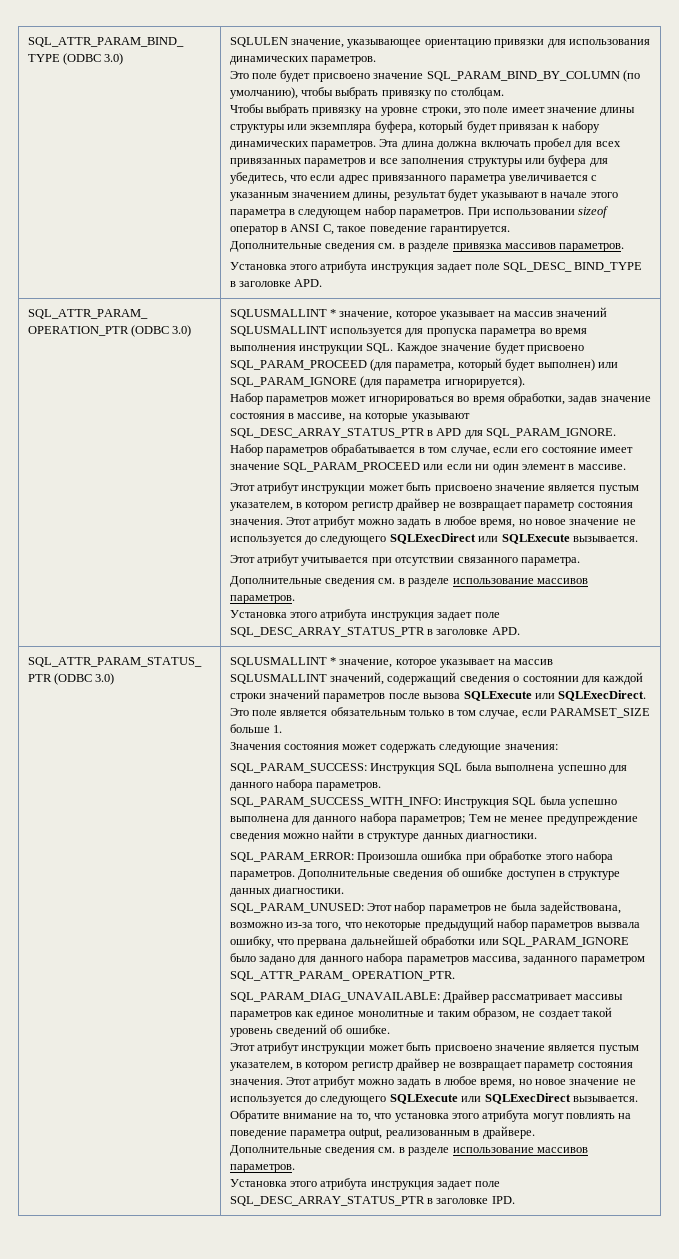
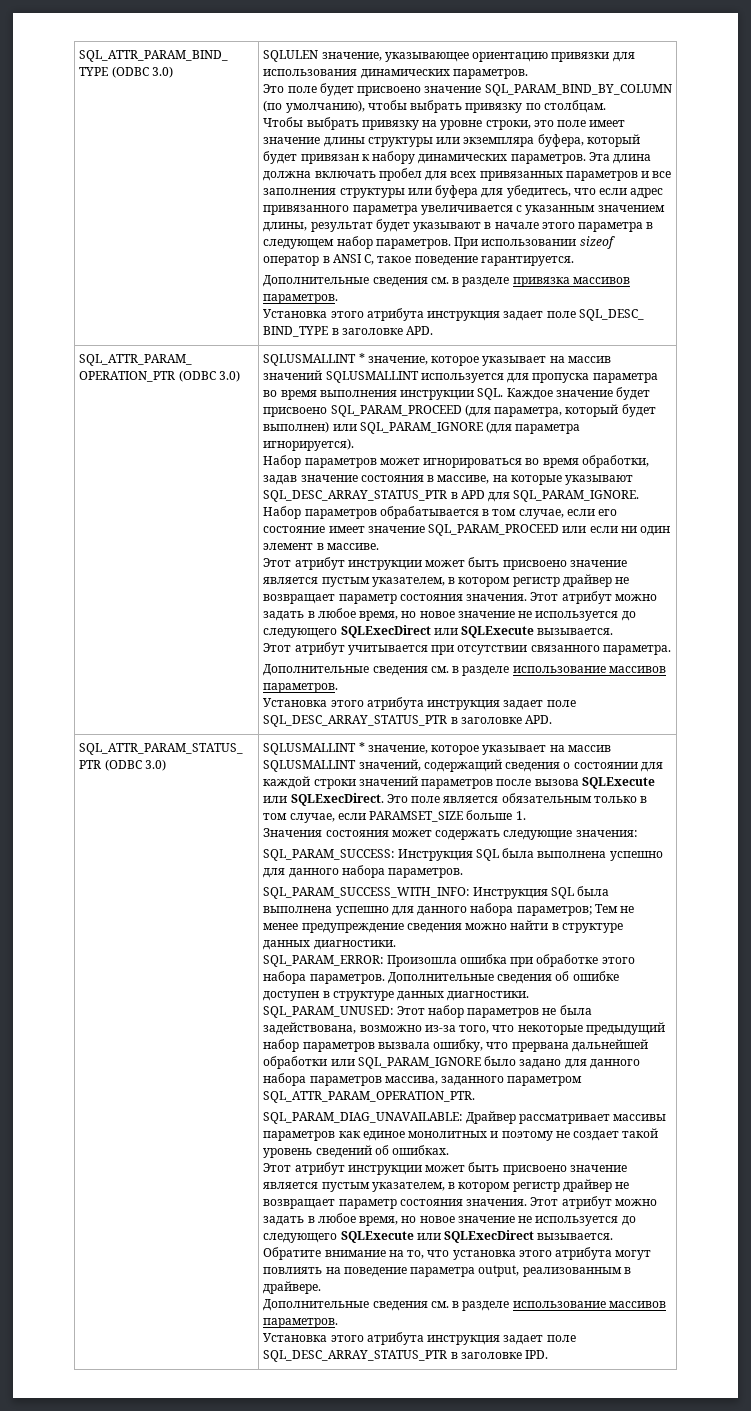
- SQL_PARAM_SUCCESS_WITH_INFO: Инструкция SQL была успешно выполнена для данного набора параметров; Тем не менее предупреждение сведения можно найти в структуре данных диагностики.
+ SQL_PARAM_SUCCESS_WITH_INFO: Инструкция SQL была выполнена успешно для данного набора параметров; Тем не менее предупреждение сведения можно найти в структуре данных диагностики.
- SQL_PARAM_UNUSED: Этот набор параметров не была задействована, возможно из-за того, что некоторые предыдущий набор параметров вызвала ошибку, что прервана дальнейшей обработки или SQL_PARAM_IGNORE было задано для данного набора параметров массива, заданного параметром SQL_ATTR_PARAM_ OPERATION_PTR.
+ SQL_PARAM_UNUSED: Этот набор параметров не была задействована, возможно из-за того, что некоторые предыдущий набор параметров вызвала ошибку, что прервана дальнейшей обработки или SQL_PARAM_IGNORE было задано для данного набора параметров массива, заданного параметром SQL_ATTR_PARAM_OPERATION_PTR.
- SQL_PARAM_DIAG_UNAVAILABLE: Драйвер рассматривает массивы параметров как единое монолитные и таким образом, не создает такой уровень сведений об ошибке.
+ SQL_PARAM_DIAG_UNAVAILABLE: Драйвер рассматривает массивы параметров как единое монолитных и поэтому не создает такой уровень сведений об ошибках.

